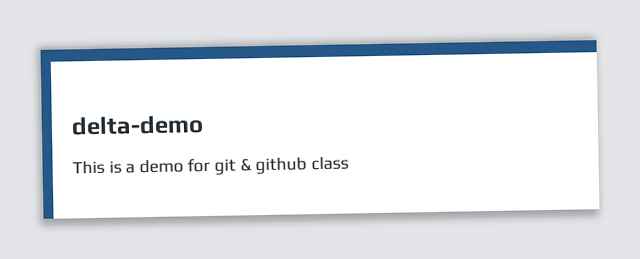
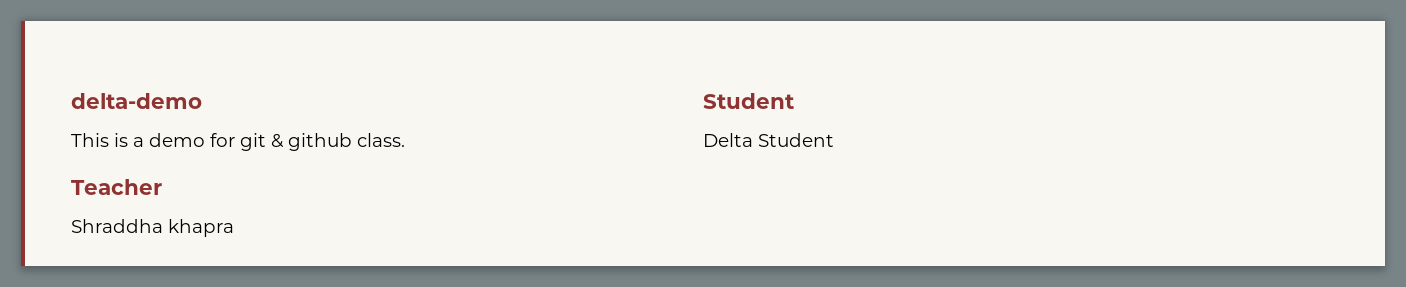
- This is a demo for git & github class
+ This is a demo for git & github class.
+ Teacher
+ Shraddha khapra
+ Student
+ Delta Student

